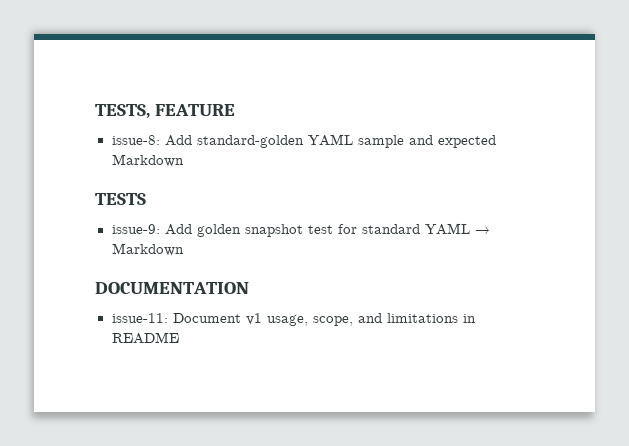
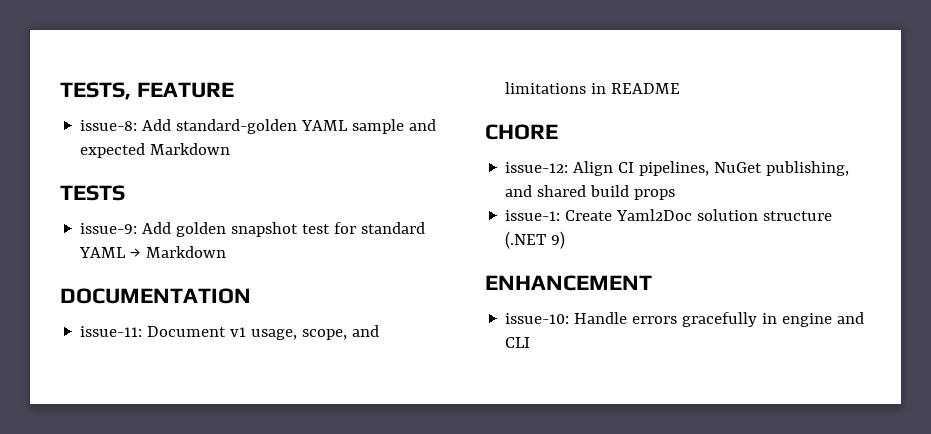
+ CHORE
+ issue-12: Align CI pipelines, NuGet publishing, and shared build props
+ issue-1: Create Yaml2Doc solution structure (.NET 9)
+ ENHANCEMENT
+ issue-10: Handle errors gracefully in engine and CLI

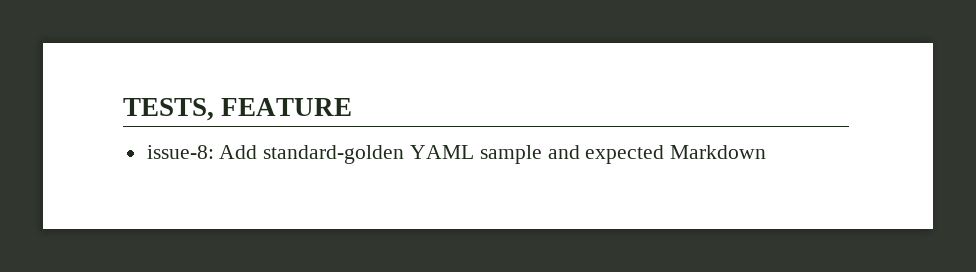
- TESTS
- issue-9: Add golden snapshot test for standard YAML → Markdown
- DOCUMENTATION
- issue-11: Document v1 usage, scope, and limitations in README
- CHORE
- issue-12: Align CI pipelines, NuGet publishing, and shared build props
- issue-1: Create Yaml2Doc solution structure (.NET 9)
- ENHANCEMENT
- issue-10: Handle errors gracefully in engine and CLI

